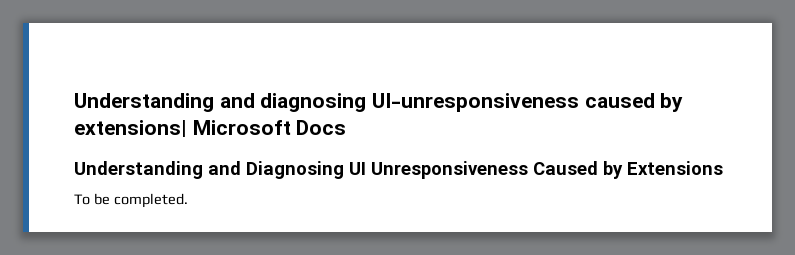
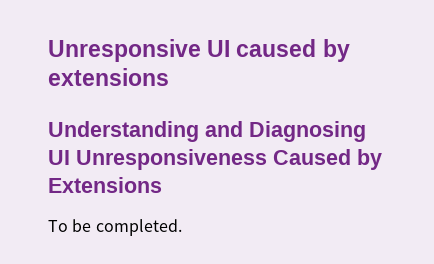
- Understanding and diagnosing UI-unresponsiveness caused by extensions| Microsoft Docs
+ Unresponsive UI caused by extensions

